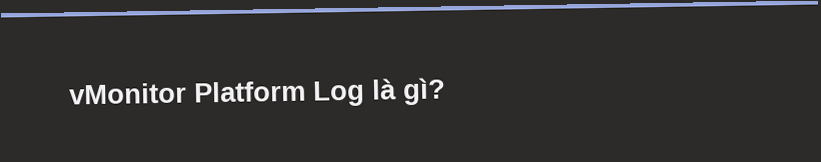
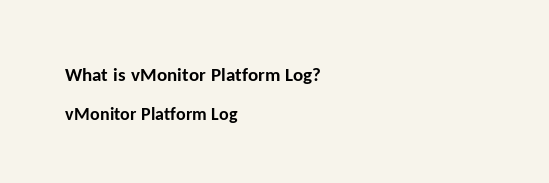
+ What is vMonitor Platform Log?
- vMonitor Platform Log là gì?
+ vMonitor Platform Log

